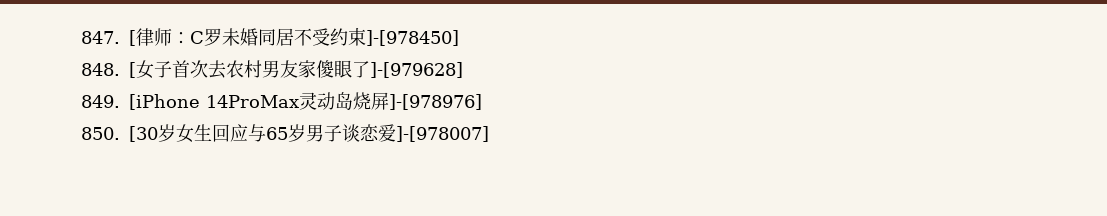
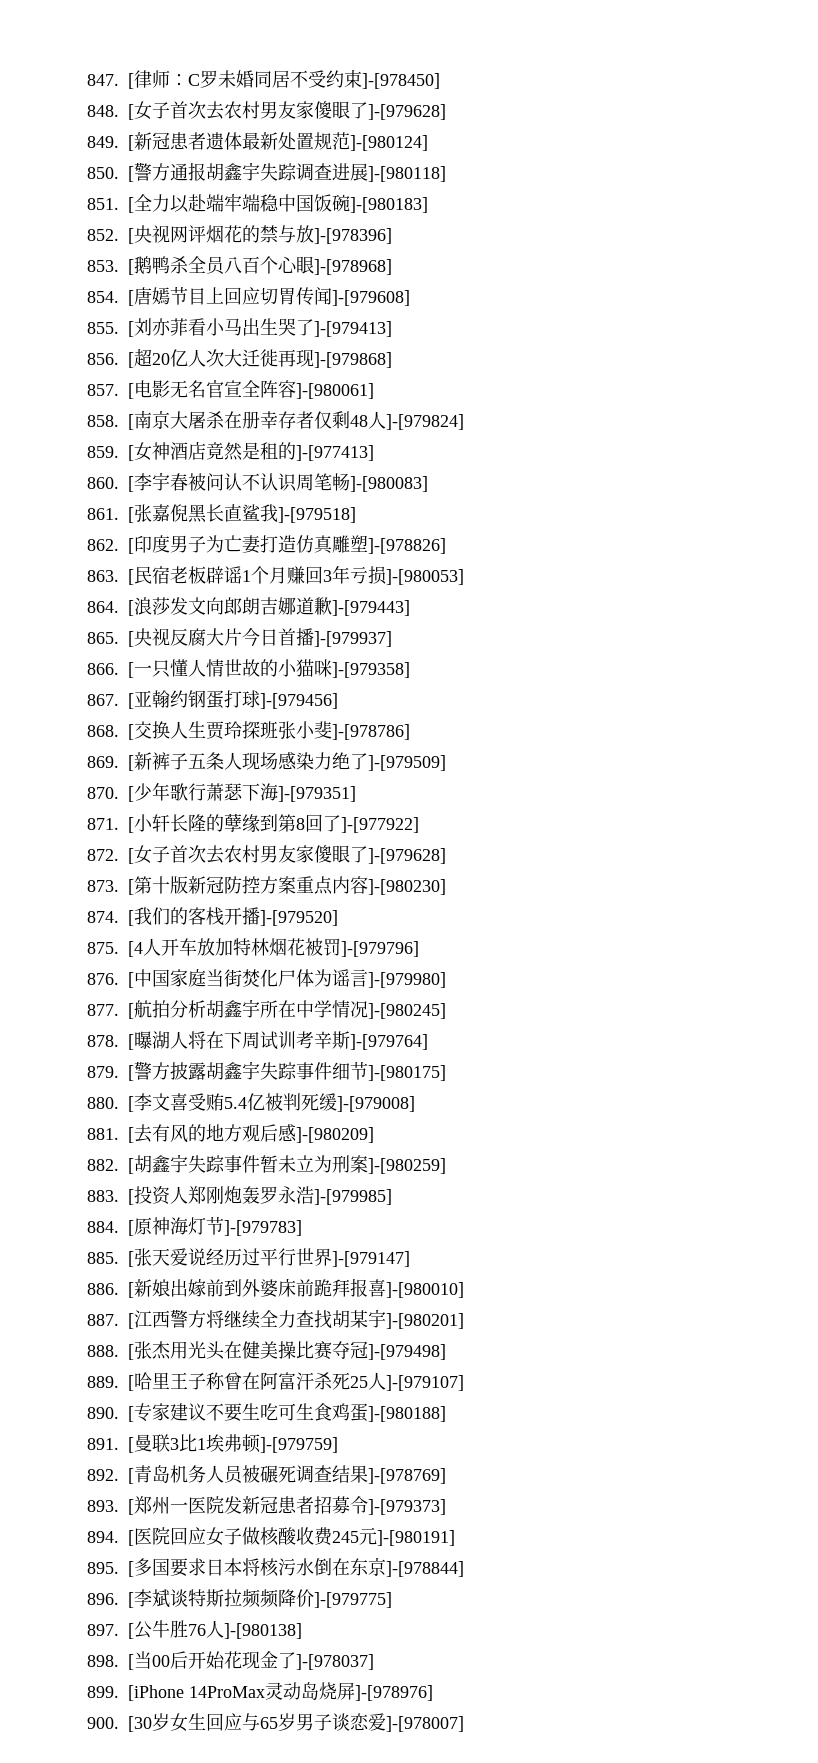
- 849. [iPhone 14ProMax灵动岛烧屏]-[978976]
+ 849. [新冠患者遗体最新处置规范]-[980124]
+ 850. [警方通报胡鑫宇失踪调查进展]-[980118]
+ 851. [全力以赴端牢端稳中国饭碗]-[980183]
+ 852. [央视网评烟花的禁与放]-[978396]
+ 853. [鹅鸭杀全员八百个心眼]-[978968]
+ 854. [唐嫣节目上回应切胃传闻]-[979608]
+ 855. [刘亦菲看小马出生哭了]-[979413]
+ 856. [超20亿人次大迁徙再现]-[979868]
+ 857. [电影无名官宣全阵容]-[980061]
+ 858. [南京大屠杀在册幸存者仅剩48人]-[979824]
+ 859. [女神酒店竟然是租的]-[977413]
+ 860. [李宇春被问认不认识周笔畅]-[980083]
+ 861. [张嘉倪黑长直鲨我]-[979518]
+ 862. [印度男子为亡妻打造仿真雕塑]-[978826]
+ 863. [民宿老板辟谣1个月赚回3年亏损]-[980053]
+ 864. [浪莎发文向郎朗吉娜道歉]-[979443]
+ 865. [央视反腐大片今日首播]-[979937]
+ 866. [一只懂人情世故的小猫咪]-[979358]
+ 867. [亚翰约钢蛋打球]-[979456]
+ 868. [交换人生贾玲探班张小斐]-[978786]
+ 869. [新裤子五条人现场感染力绝了]-[979509]
+ 870. [少年歌行萧瑟下海]-[979351]
+ 871. [小轩长隆的孽缘到第8回了]-[977922]
+ 872. [女子首次去农村男友家傻眼了]-[979628]
+ 873. [第十版新冠防控方案重点内容]-[980230]
+ 874. [我们的客栈开播]-[979520]
+ 875. [4人开车放加特林烟花被罚]-[979796]
+ 876. [中国家庭当街焚化尸体为谣言]-[979980]
+ 877. [航拍分析胡鑫宇所在中学情况]-[980245]
+ 878. [曝湖人将在下周试训考辛斯]-[979764]
+ 879. [警方披露胡鑫宇失踪事件细节]-[980175]
+ 880. [李文喜受贿5.4亿被判死缓]-[979008]
+ 881. [去有风的地方观后感]-[980209]
+ 882. [胡鑫宇失踪事件暂未立为刑案]-[980259]
+ 883. [投资人郑刚炮轰罗永浩]-[979985]
+ 884. [原神海灯节]-[979783]
+ 885. [张天爱说经历过平行世界]-[979147]
+ 886. [新娘出嫁前到外婆床前跪拜报喜]-[980010]
+ 887. [江西警方将继续全力查找胡某宇]-[980201]
+ 888. [张杰用光头在健美操比赛夺冠]-[979498]
+ 889. [哈里王子称曾在阿富汗杀死25人]-[979107]
+ 890. [专家建议不要生吃可生食鸡蛋]-[980188]
+ 891. [曼联3比1埃弗顿]-[979759]
+ 892. [青岛机务人员被碾死调查结果]-[978769]
+ 893. [郑州一医院发新冠患者招募令]-[979373]
+ 894. [医院回应女子做核酸收费245元]-[980191]
+ 895. [多国要求日本将核污水倒在东京]-[978844]
+ 896. [李斌谈特斯拉频频降价]-[979775]
+ 897. [公牛胜76人]-[980138]
+ 898. [当00后开始花现金了]-[978037]
+ 899. [iPhone 14ProMax灵动岛烧屏]-[978976]
- 850. [30岁女生回应与65岁男子谈恋爱]-[978007]
+ 900. [30岁女生回应与65岁男子谈恋爱]-[978007]

